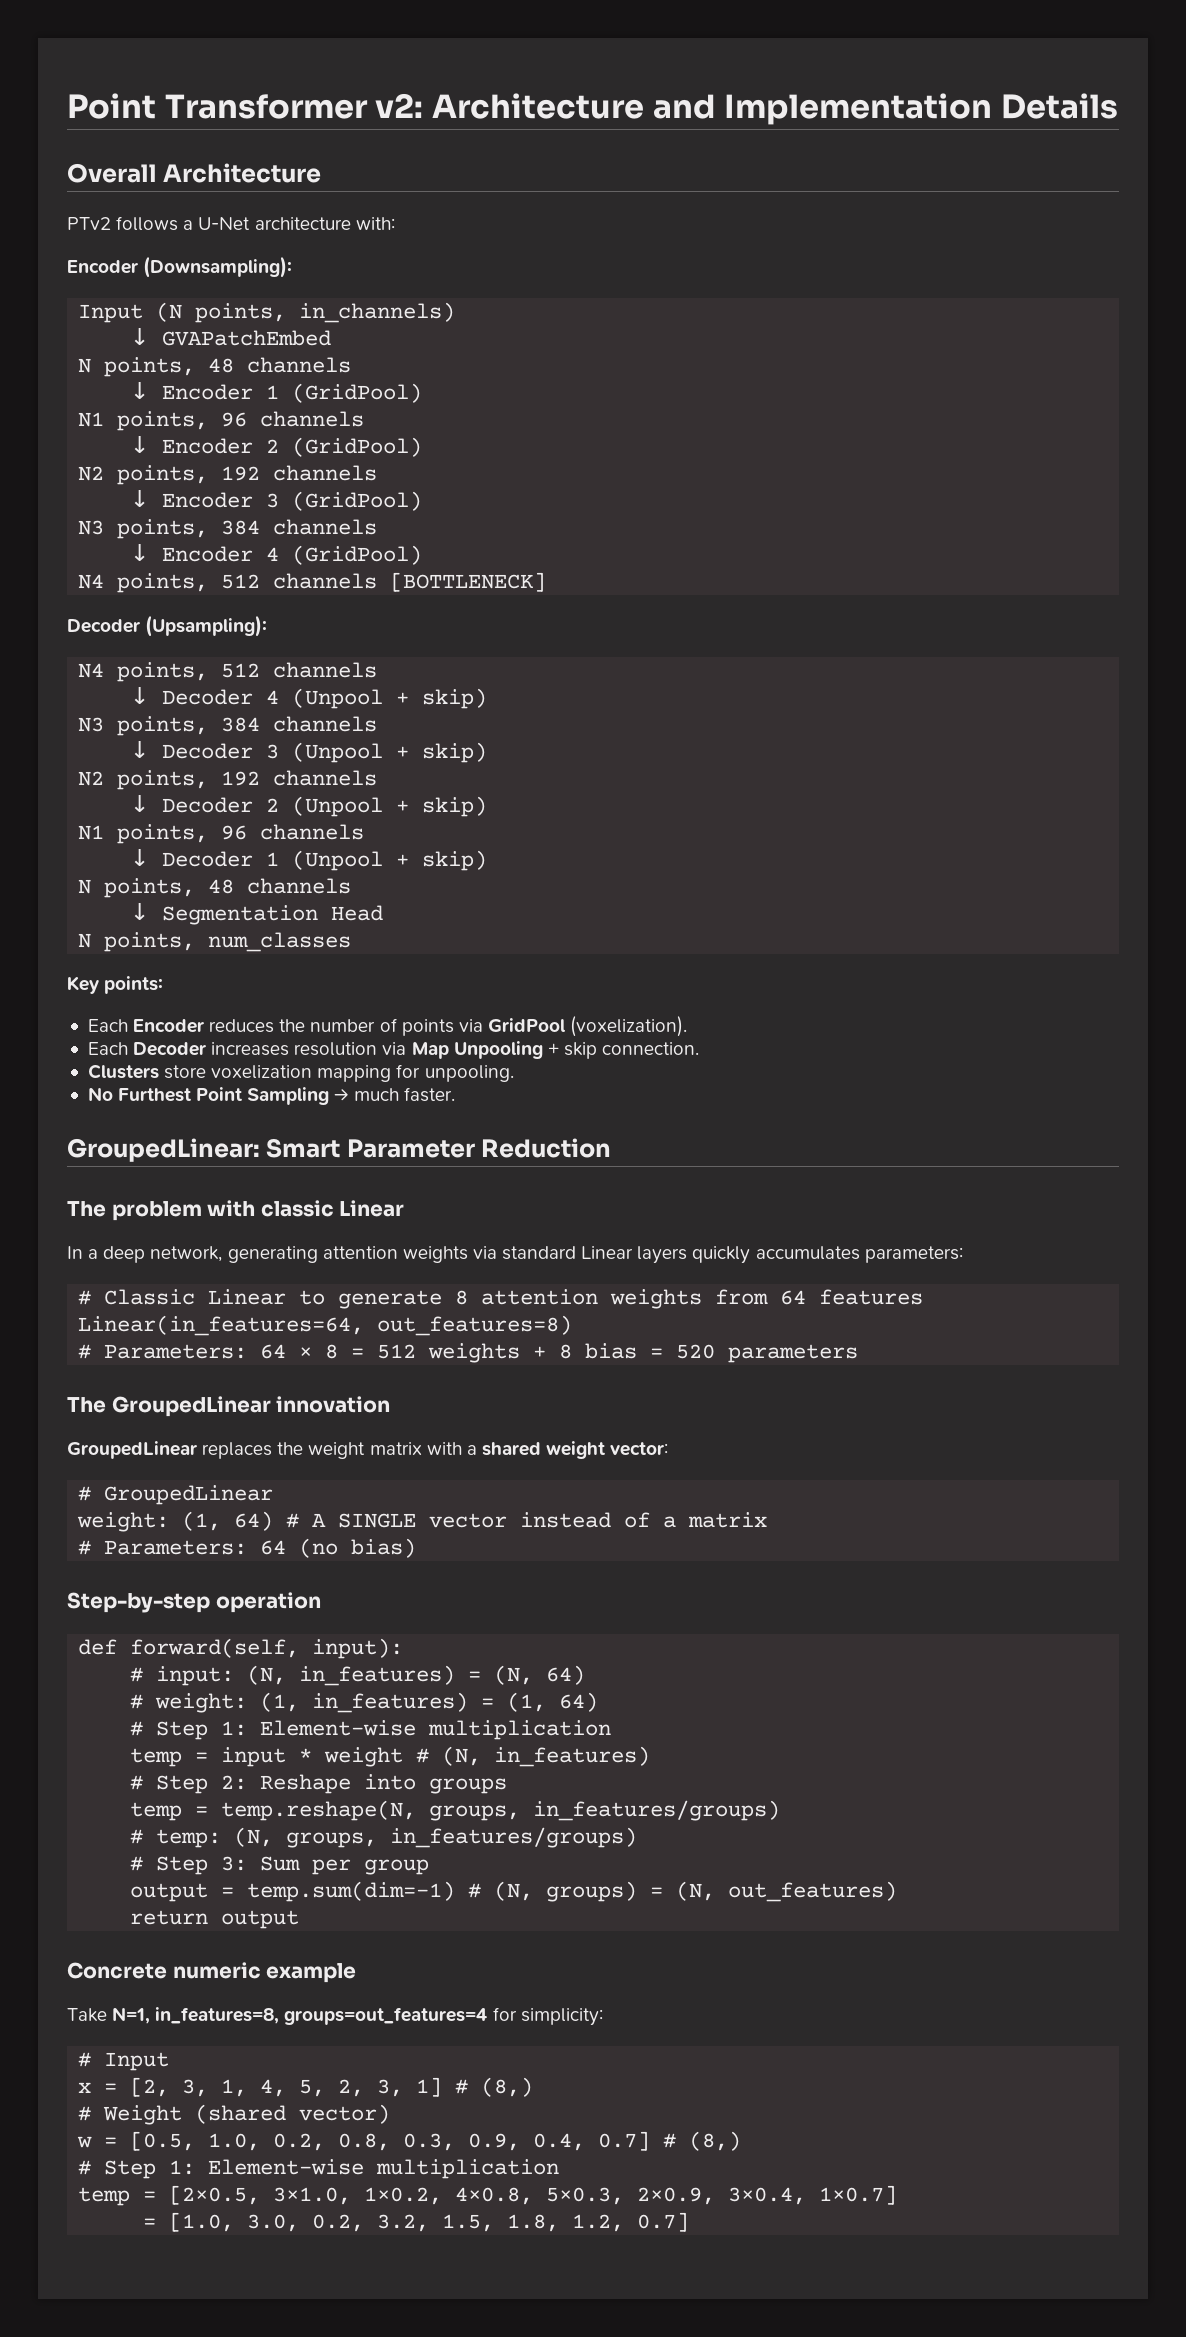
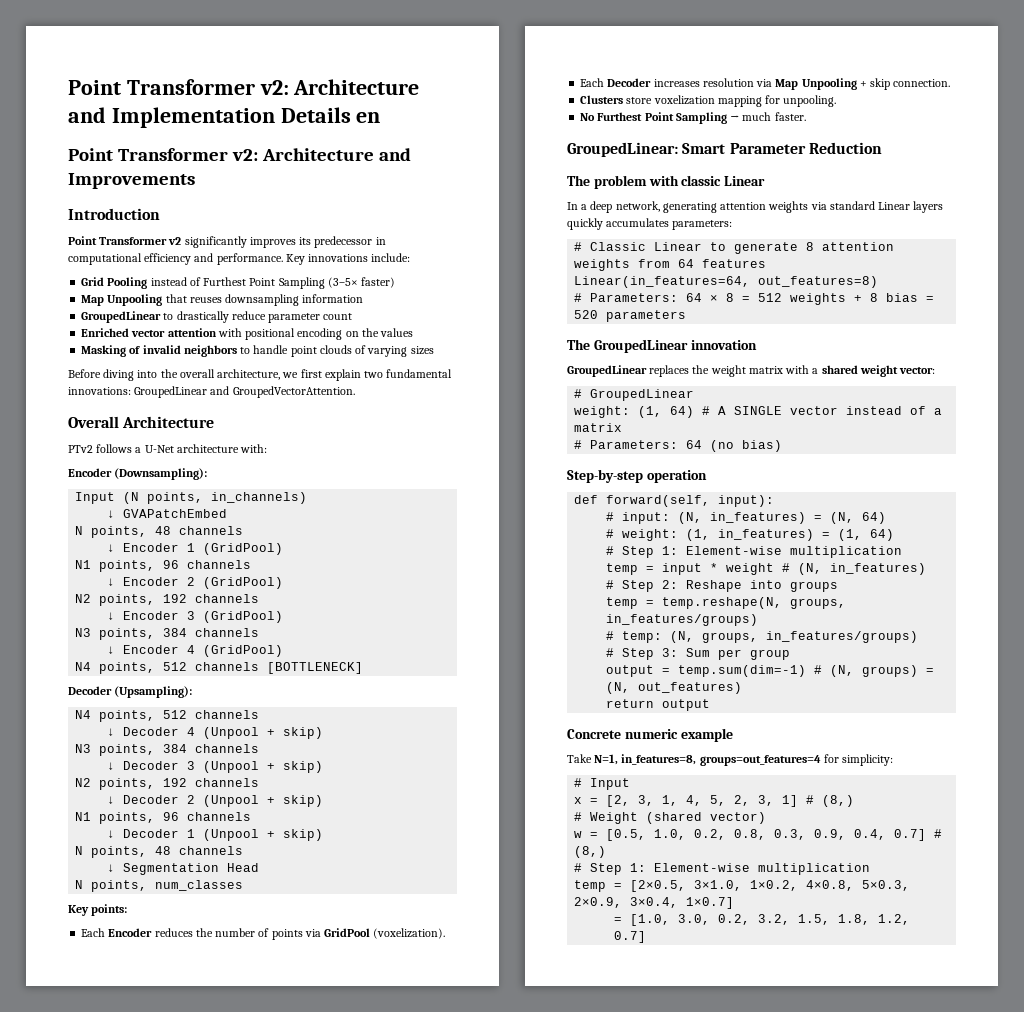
- Point Transformer v2: Architecture and Implementation Details
+ Point Transformer v2: Architecture and Implementation Details en
+ Point Transformer v2: Architecture and Improvements
+ Introduction
+ Point Transformer v2 significantly improves its predecessor in computational efficiency and performance. Key innovations include:
+ Grid Pooling instead of Furthest Point Sampling (3–5× faster)
+ Map Unpooling that reuses downsampling information
+ GroupedLinear to drastically reduce parameter count
+ Enriched vector attention with positional encoding on the values
+ Masking of invalid neighbors to handle point clouds of varying sizes
+ Before diving into the overall architecture, we first explain two fundamental innovations: GroupedLinear and GroupedVectorAttention.

